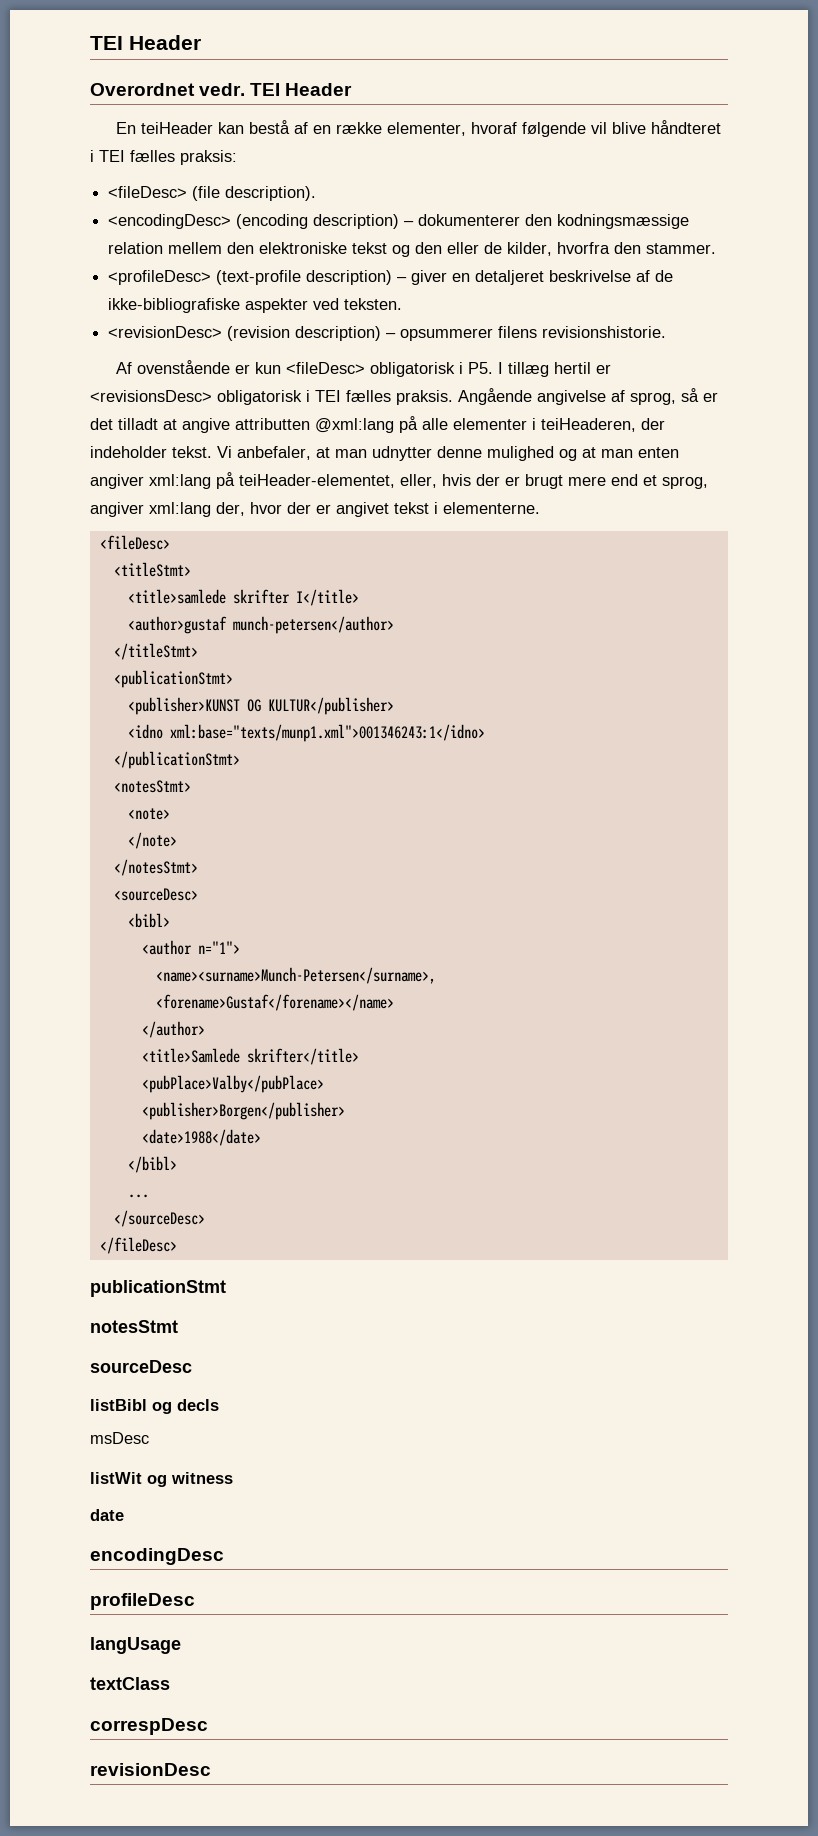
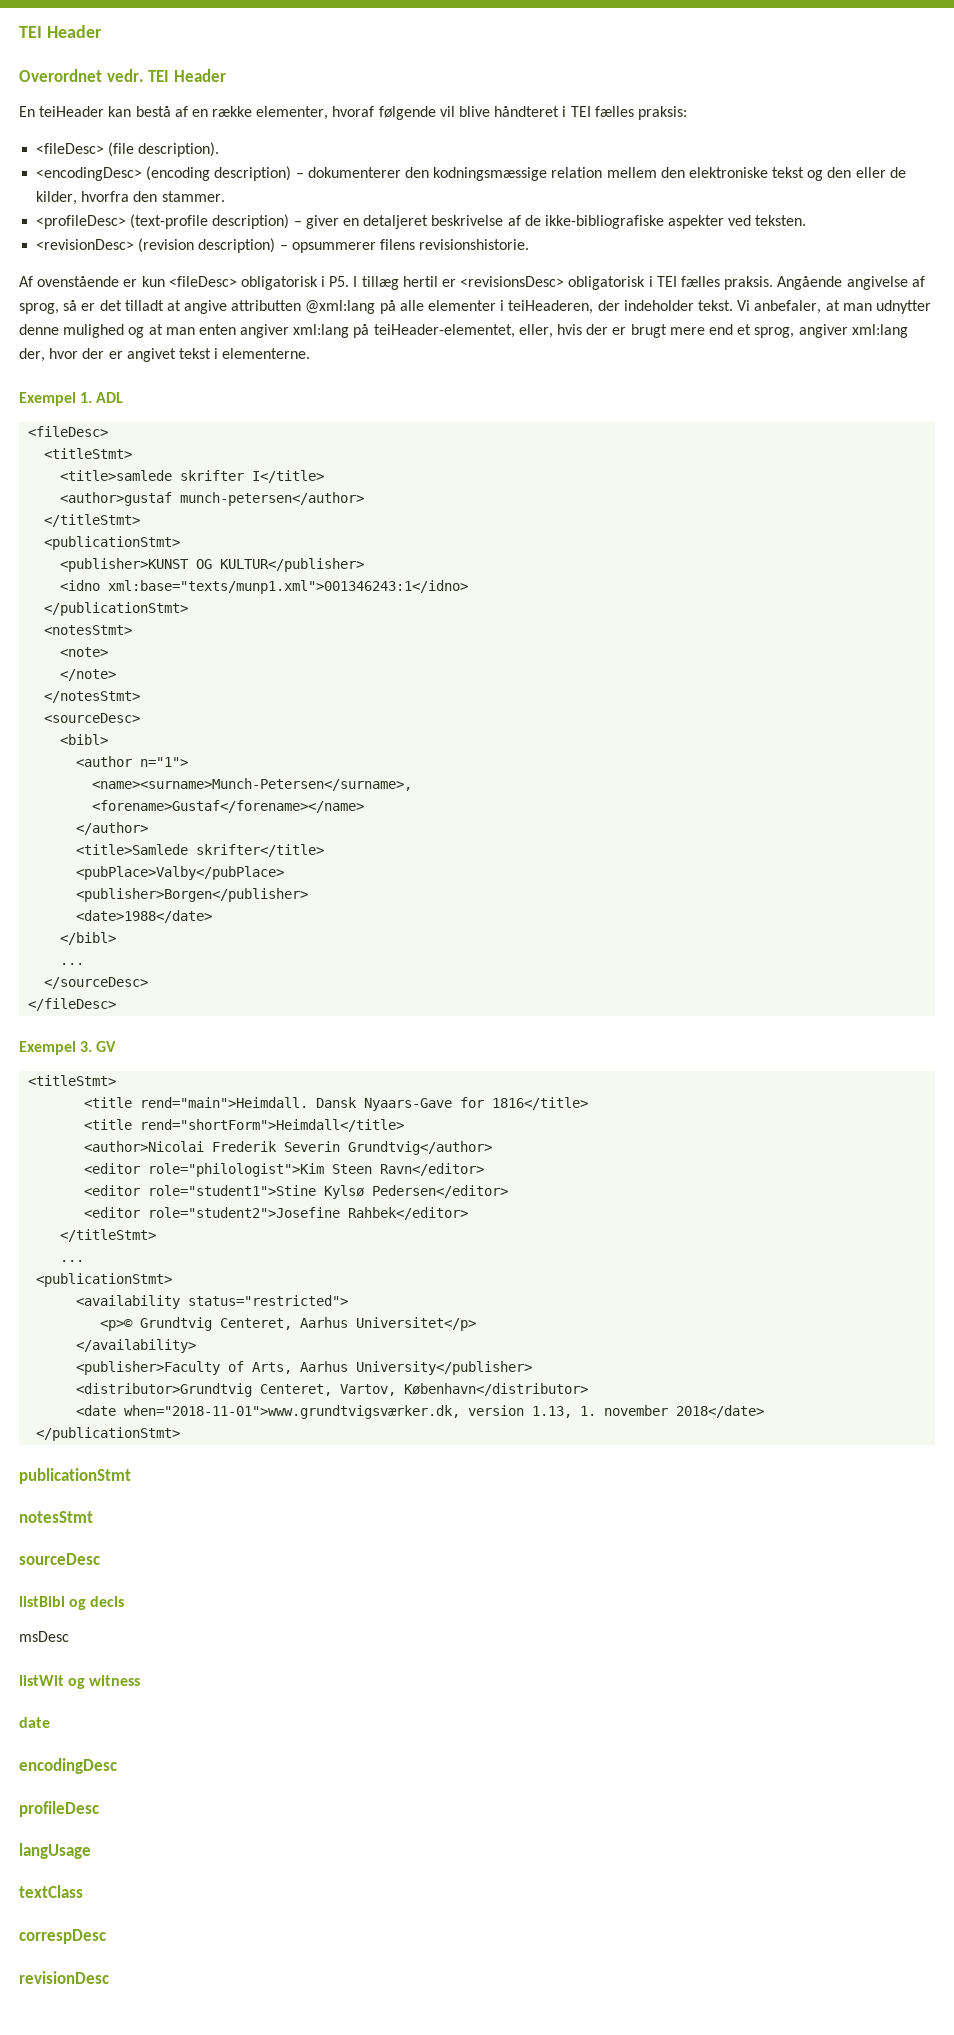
+ Exempel 1. ADL
+ Exempel 3. GV
+ <titleStmt>
+ <title rend="main">Heimdall. Dansk Nyaars-Gave for 1816</title>
+ <title rend="shortForm">Heimdall</title>
+ <author>Nicolai Frederik Severin Grundtvig</author>
+ <editor role="philologist">Kim Steen Ravn</editor>
+ <editor role="student1">Stine Kylsø Pedersen</editor>
+ <editor role="student2">Josefine Rahbek</editor>
+ </titleStmt>
+ ...
+ <publicationStmt>
+ <availability status="restricted">
+ <p>© Grundtvig Centeret, Aarhus Universitet</p>
+ </availability>
+ <publisher>Faculty of Arts, Aarhus University</publisher>
+ <distributor>Grundtvig Centeret, Vartov, København</distributor>
+ <date when="2018-11-01">www.grundtvigsværker.dk, version 1.13, 1. november 2018</date>
+ </publicationStmt>

